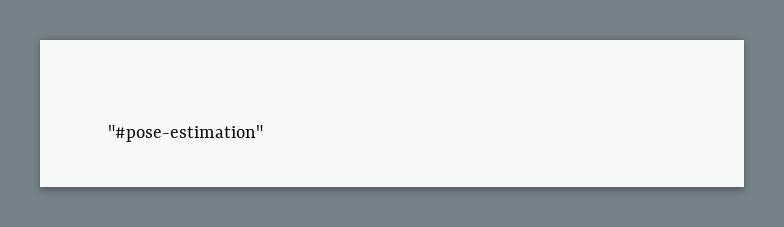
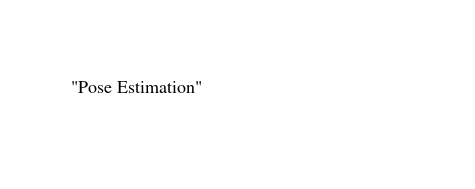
- "#pose-estimation"
+ "Pose Estimation"

